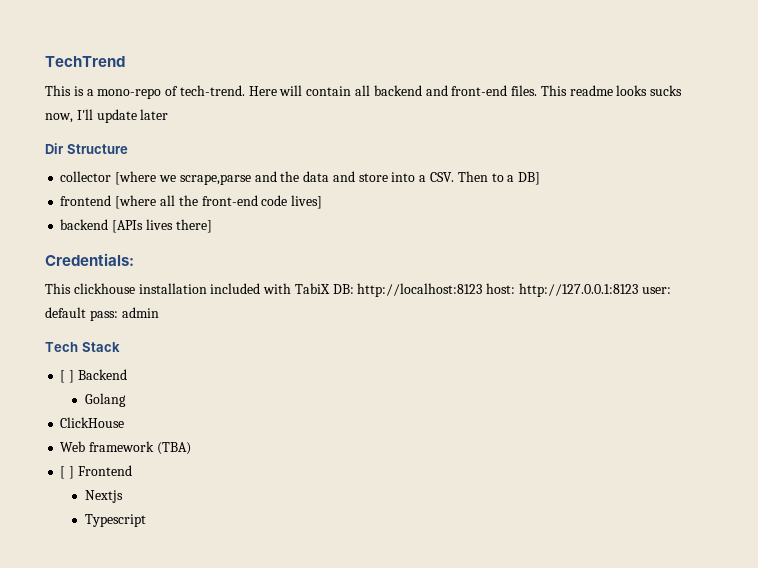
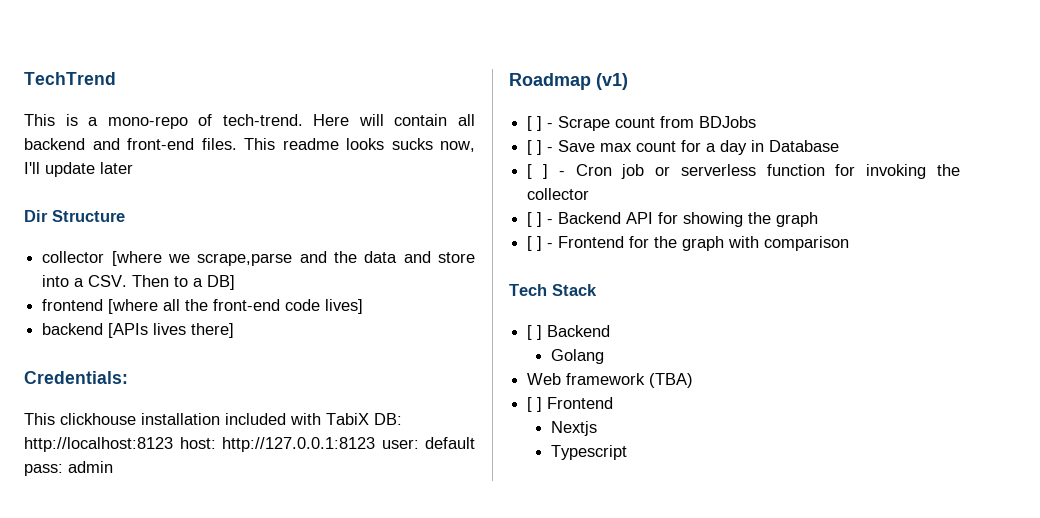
+ Roadmap (v1)
+ [ ] - Scrape count from BDJobs
+ [ ] - Save max count for a day in Database
+ [ ] - Cron job or serverless function for invoking the collector
+ [ ] - Backend API for showing the graph
+ [ ] - Frontend for the graph with comparison
- ClickHouse

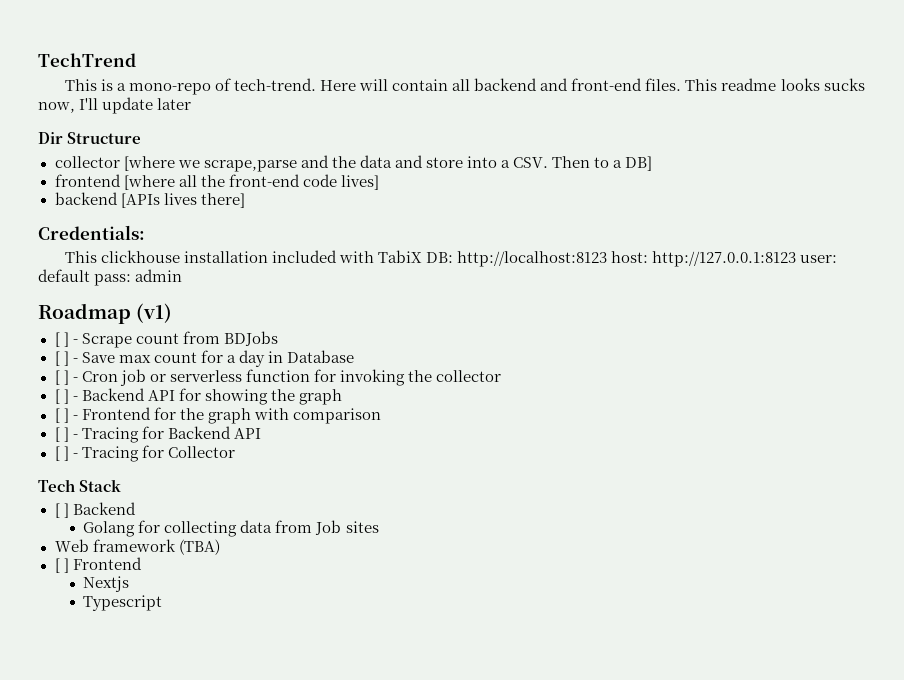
+ [ ] - Tracing for Backend API
+ [ ] - Tracing for Collector
- Golang
+ Golang for collecting data from Job sites

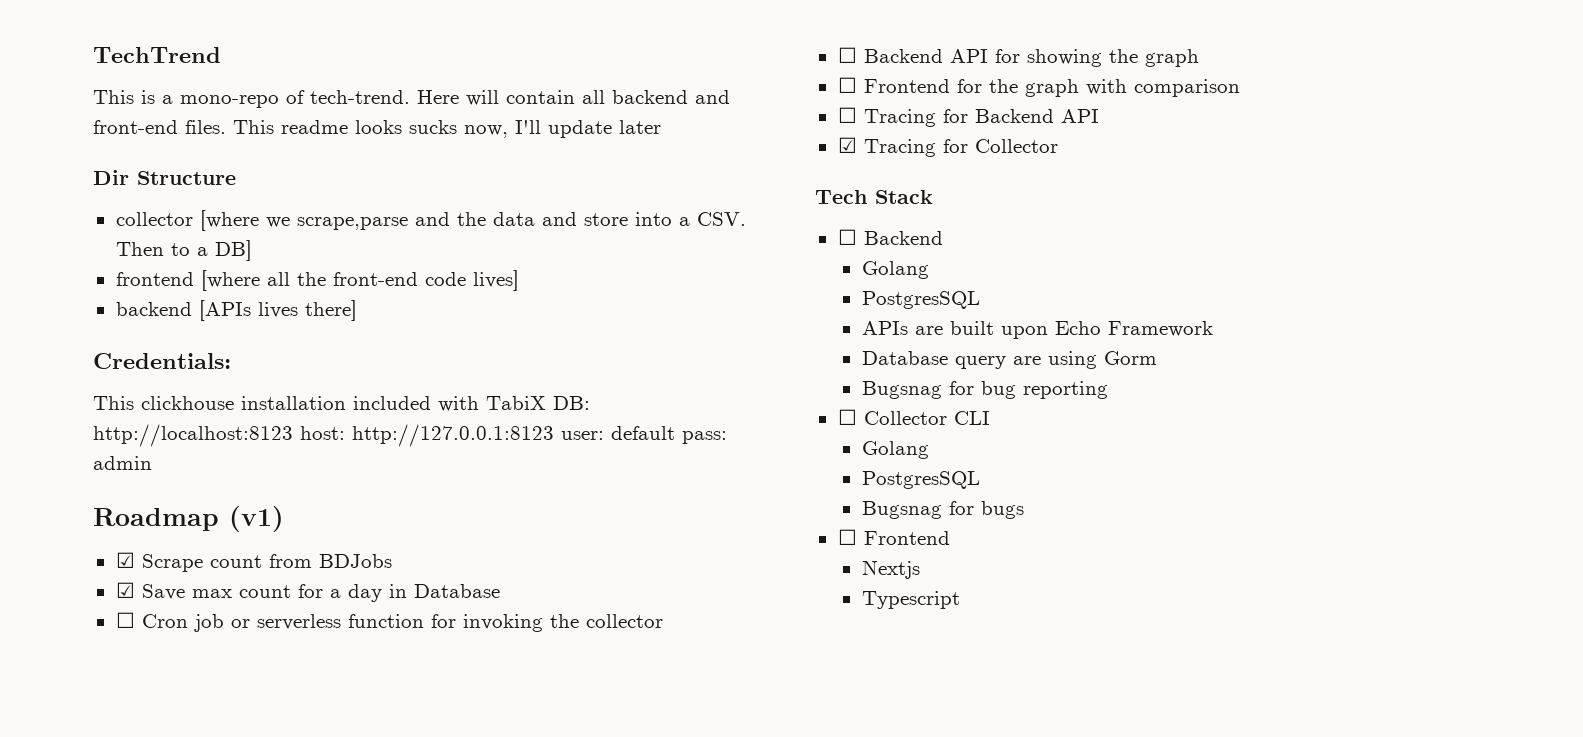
- [ ] - Scrape count from BDJobs
+ ☑ Scrape count from BDJobs
- [ ] - Save max count for a day in Database
+ ☑ Save max count for a day in Database
- [ ] - Cron job or serverless function for invoking the collector
+ ☐ Cron job or serverless function for invoking the collector
- [ ] - Backend API for showing the graph
+ ☐ Backend API for showing the graph
- [ ] - Frontend for the graph with comparison
+ ☐ Frontend for the graph with comparison
- [ ] - Tracing for Backend API
+ ☐ Tracing for Backend API
- [ ] - Tracing for Collector
+ ☑ Tracing for Collector
  Tech Stack
- [ ] Backend
- Golang for collecting data from Job sites
- Web framework (TBA)
- [ ] Frontend
+ ☐ Backend
+ Golang
+ PostgresSQL
+ APIs are built upon Echo Framework
+ Database query are using Gorm
+ Bugsnag for bug reporting
+ ☐ Collector CLI
+ Golang
+ PostgresSQL
+ Bugsnag for bugs
+ ☐ Frontend

